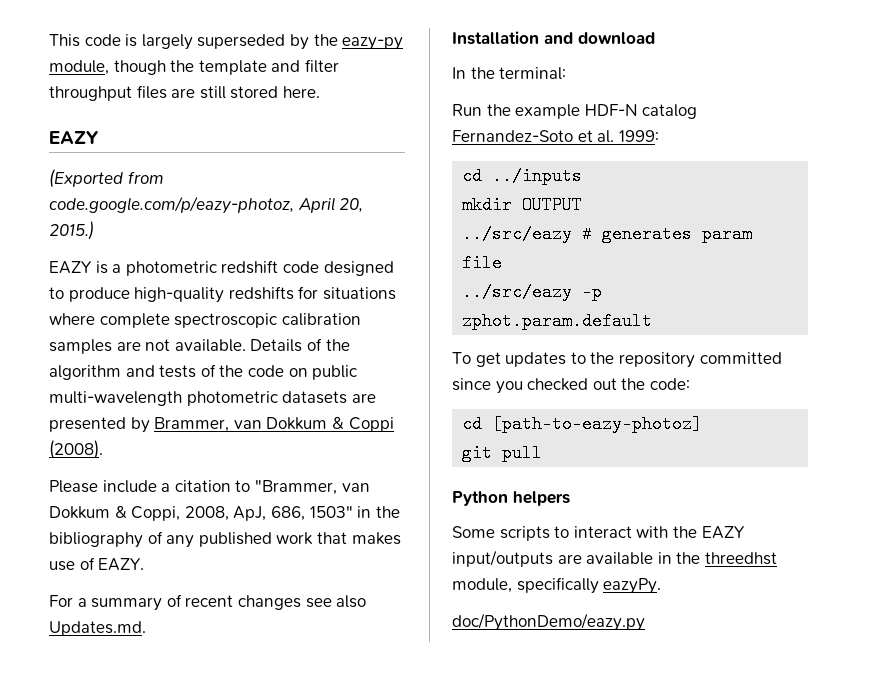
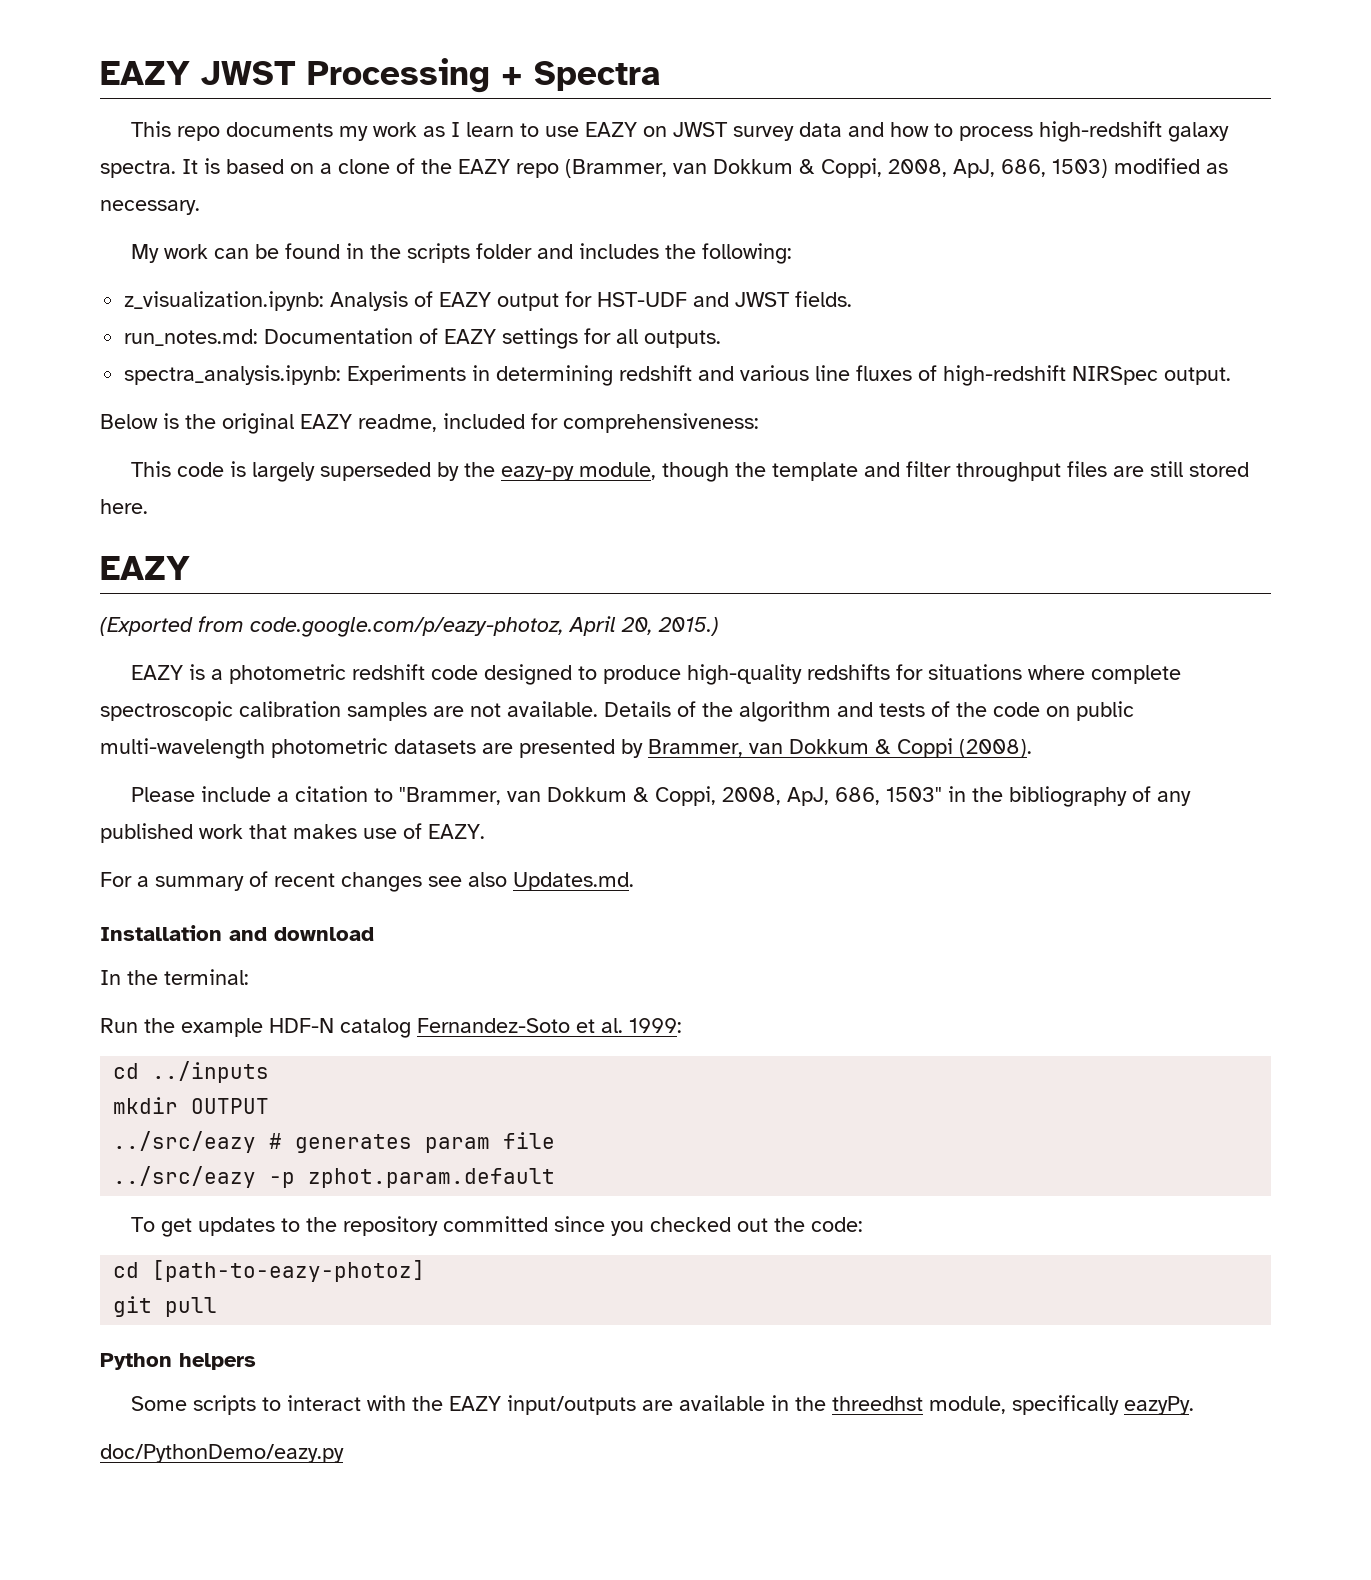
+ EAZY JWST Processing + Spectra
+ This repo documents my work as I learn to use EAZY on JWST survey data and how to process high-redshift galaxy spectra. It is based on a clone of the EAZY repo (Brammer, van Dokkum & Coppi, 2008, ApJ, 686, 1503) modified as necessary.
+ My work can be found in the scripts folder and includes the following:
+ z_visualization.ipynb: Analysis of EAZY output for HST-UDF and JWST fields.
+ run_notes.md: Documentation of EAZY settings for all outputs.
+ spectra_analysis.ipynb: Experiments in determining redshift and various line fluxes of high-redshift NIRSpec output.
+ Below is the original EAZY readme, included for comprehensiveness:

